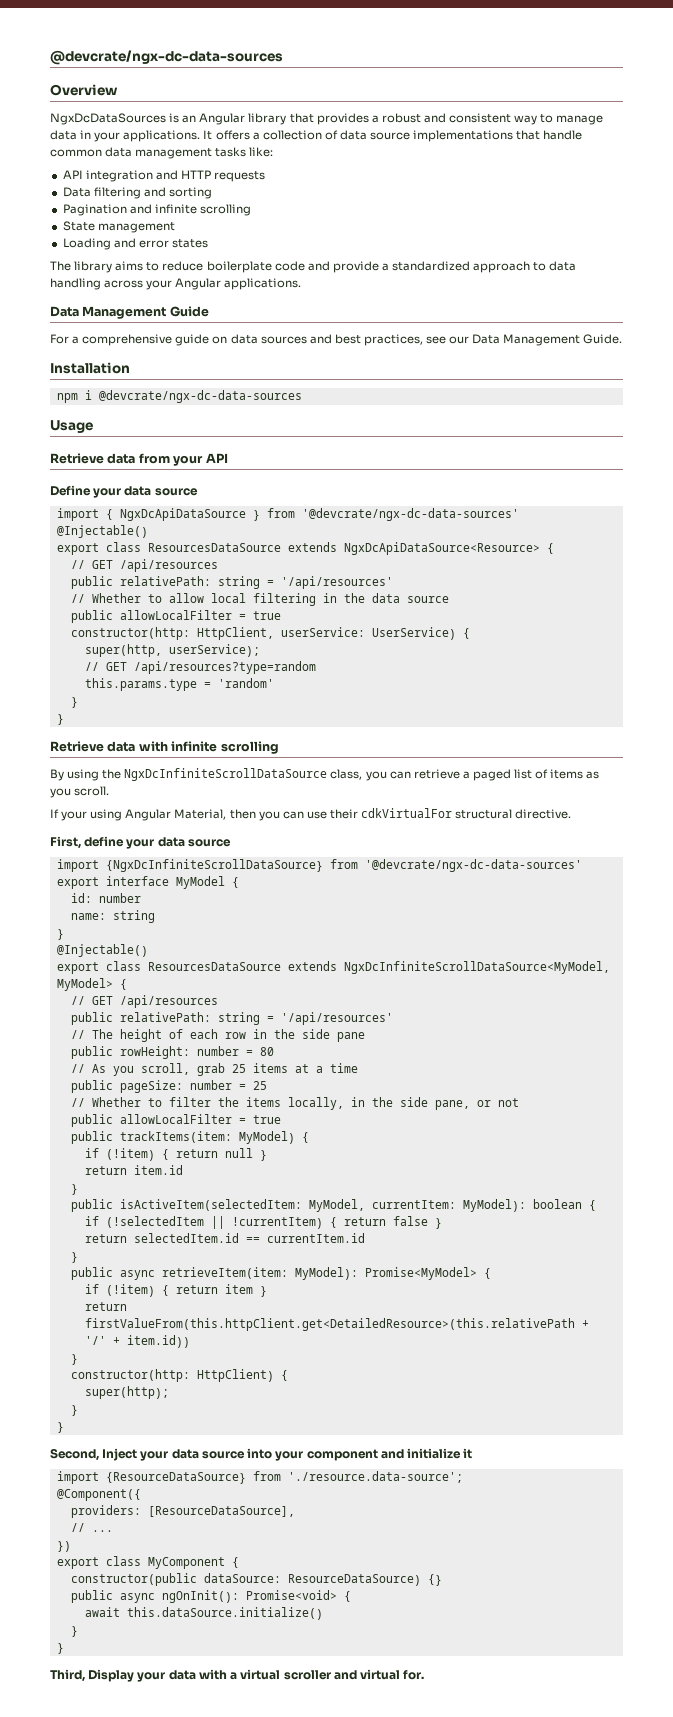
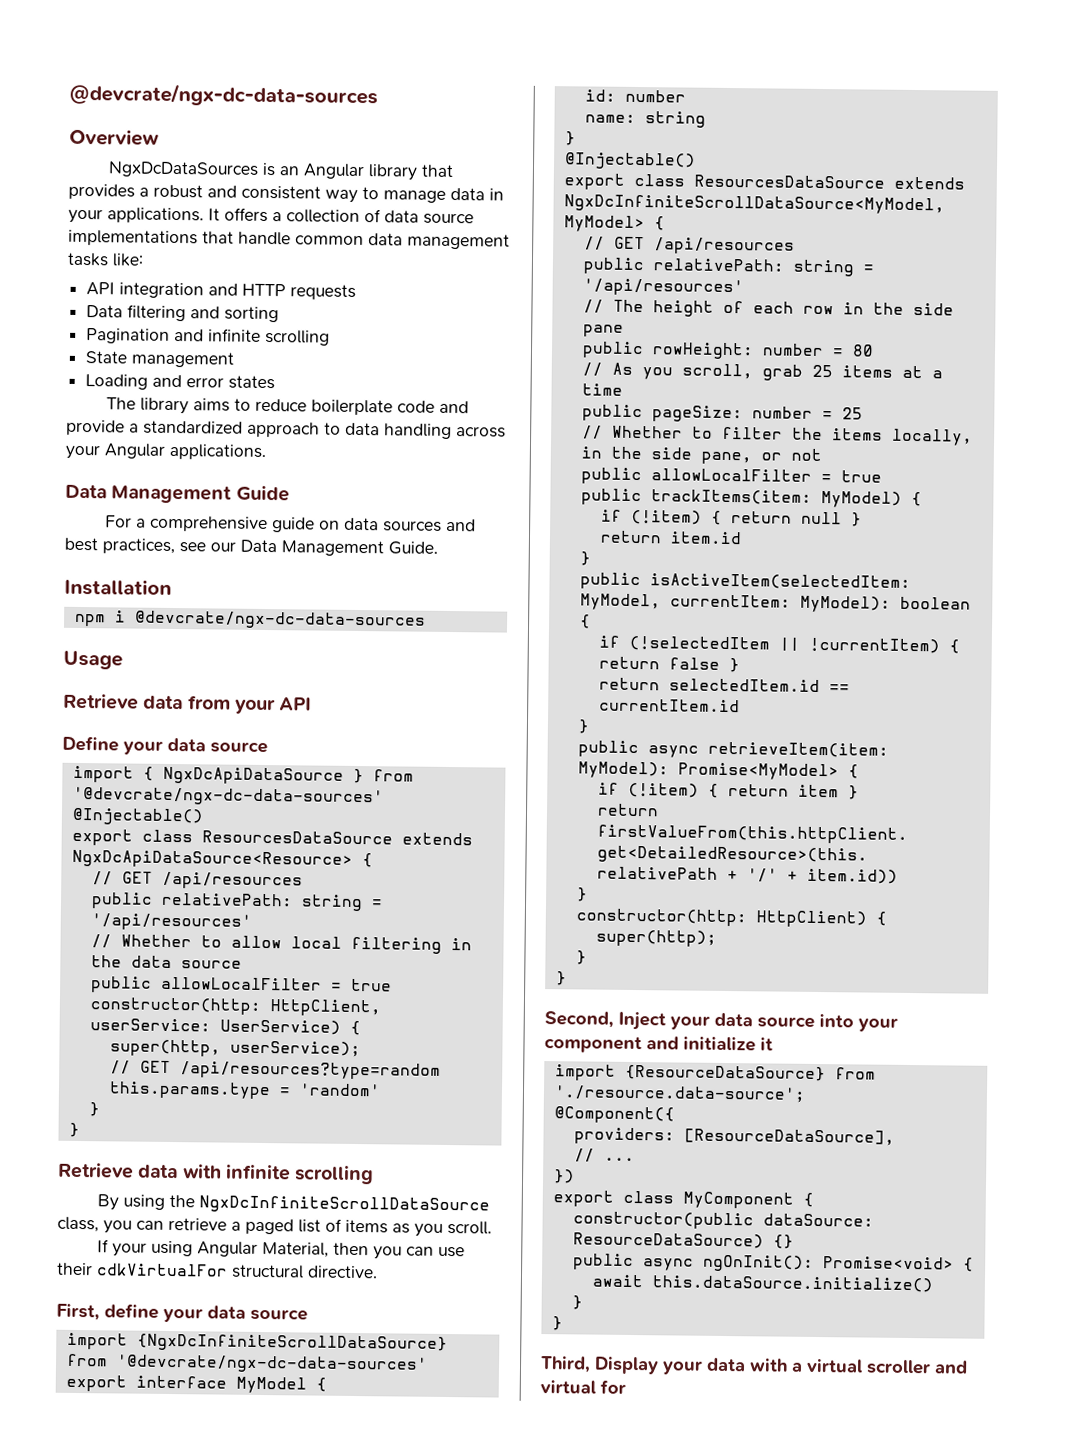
- Third, Display your data with a virtual scroller and virtual for.
+ Third, Display your data with a virtual scroller and virtual for

